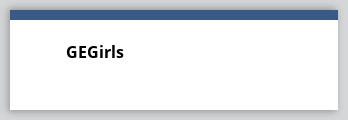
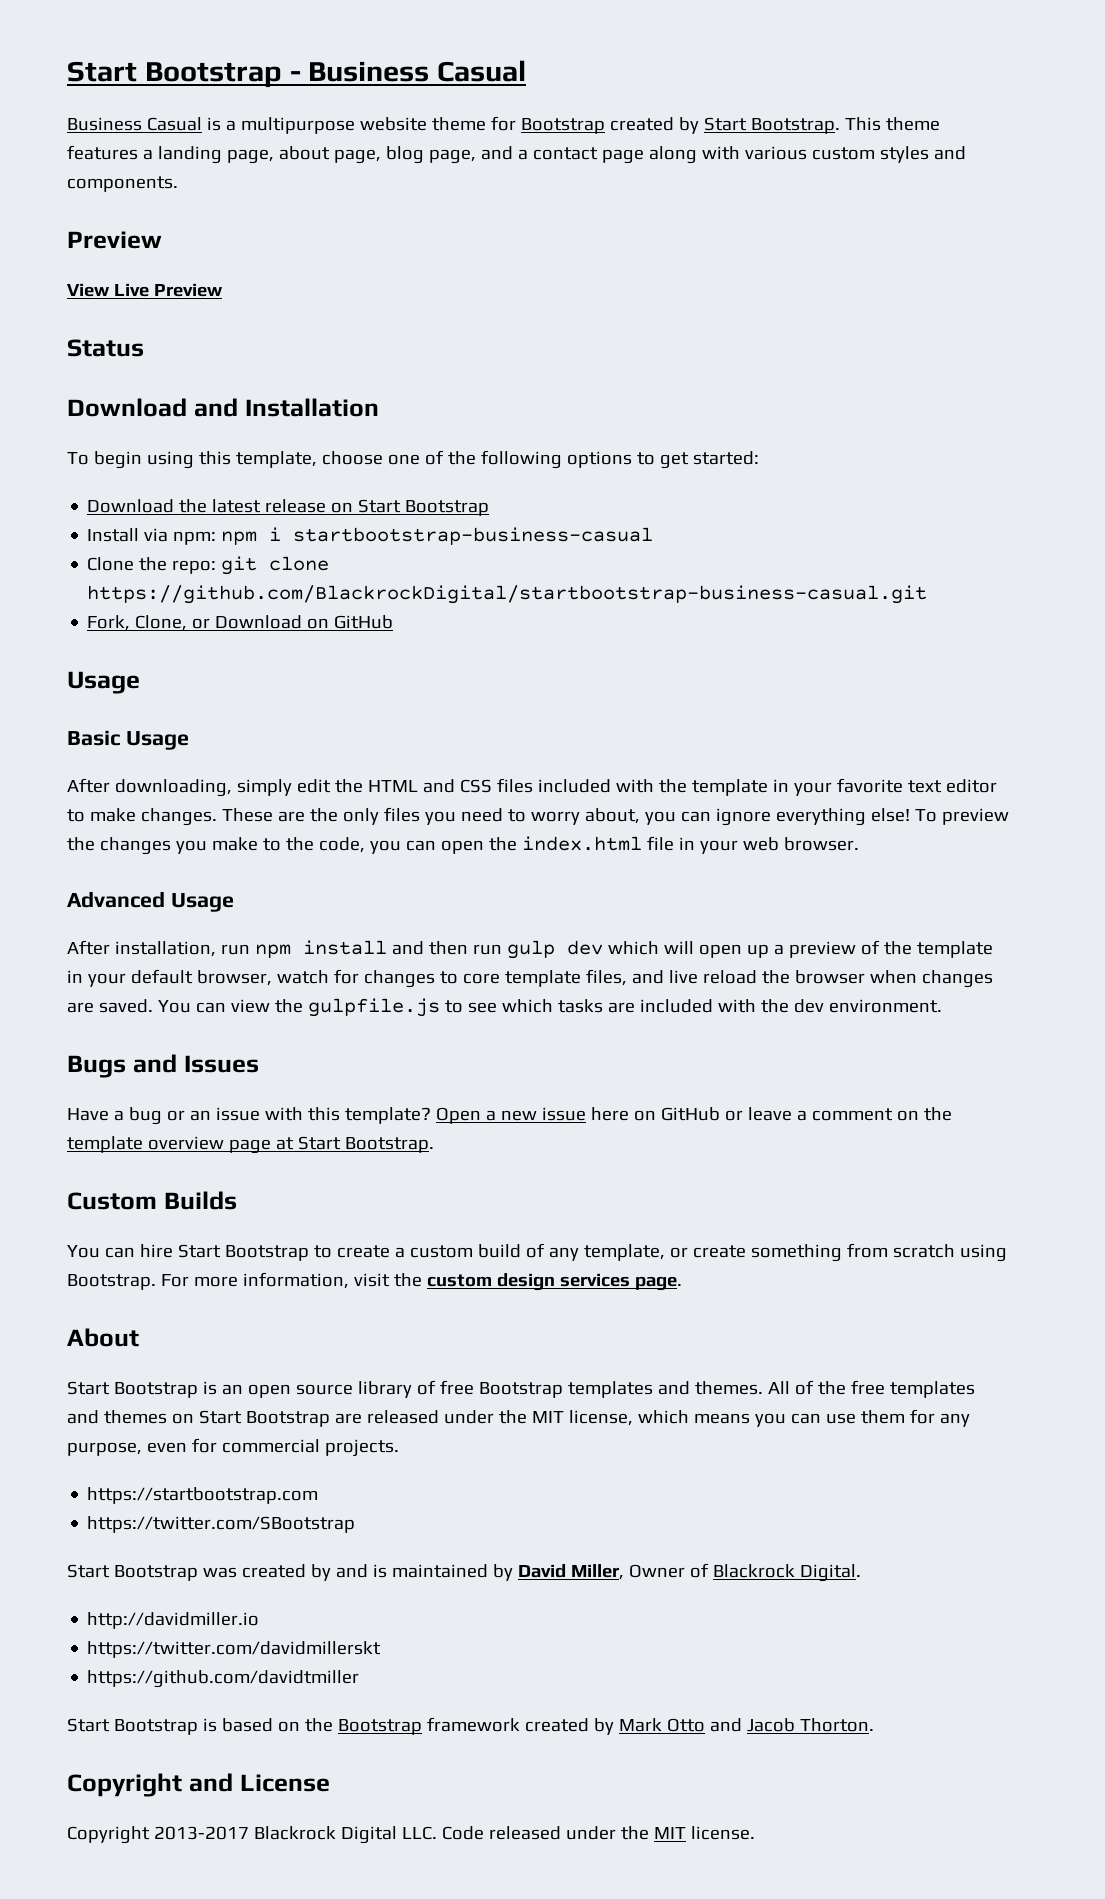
- GEGirls
+ Start Bootstrap - Business Casual
+ Business Casual is a multipurpose website theme for Bootstrap created by Start Bootstrap. This theme features a landing page, about page, blog page, and a contact page along with various custom styles and components.
+ Preview
+ View Live Preview
+ Status
+ Download and Installation
+ To begin using this template, choose one of the following options to get started:
+ Download the latest release on Start Bootstrap
+ Install via npm: npm i startbootstrap-business-casual
+ Clone the repo: git clone https://github.com/BlackrockDigital/startbootstrap-business-casual.git
+ Fork, Clone, or Download on GitHub
+ Usage
+ Basic Usage
+ After downloading, simply edit the HTML and CSS files included with the template in your favorite text editor to make changes. These are the only files you need to worry about, you can ignore everything else! To preview the changes you make to the code, you can open the index.html file in your web browser.
+ Advanced Usage
+ After installation, run npm install and then run gulp dev which will open up a preview of the template in your default browser, watch for changes to core template files, and live reload the browser when changes are saved. You can view the gulpfile.js to see which tasks are included with the dev environment.
+ Bugs and Issues
+ Have a bug or an issue with this template? Open a new issue here on GitHub or leave a comment on the template overview page at Start Bootstrap.
+ Custom Builds
+ You can hire Start Bootstrap to create a custom build of any template, or create something from scratch using Bootstrap. For more information, visit the custom design services page.
+ About
+ Start Bootstrap is an open source library of free Bootstrap templates and themes. All of the free templates and themes on Start Bootstrap are released under the MIT license, which means you can use them for any purpose, even for commercial projects.
+ https://startbootstrap.com
+ https://twitter.com/SBootstrap
+ Start Bootstrap was created by and is maintained by David Miller, Owner of Blackrock Digital.
+ http://davidmiller.io
+ https://twitter.com/davidmillerskt
+ https://github.com/davidtmiller
+ Start Bootstrap is based on the Bootstrap framework created by Mark Otto and Jacob Thorton.
+ Copyright and License
+ Copyright 2013-2017 Blackrock Digital LLC. Code released under the MIT license.

